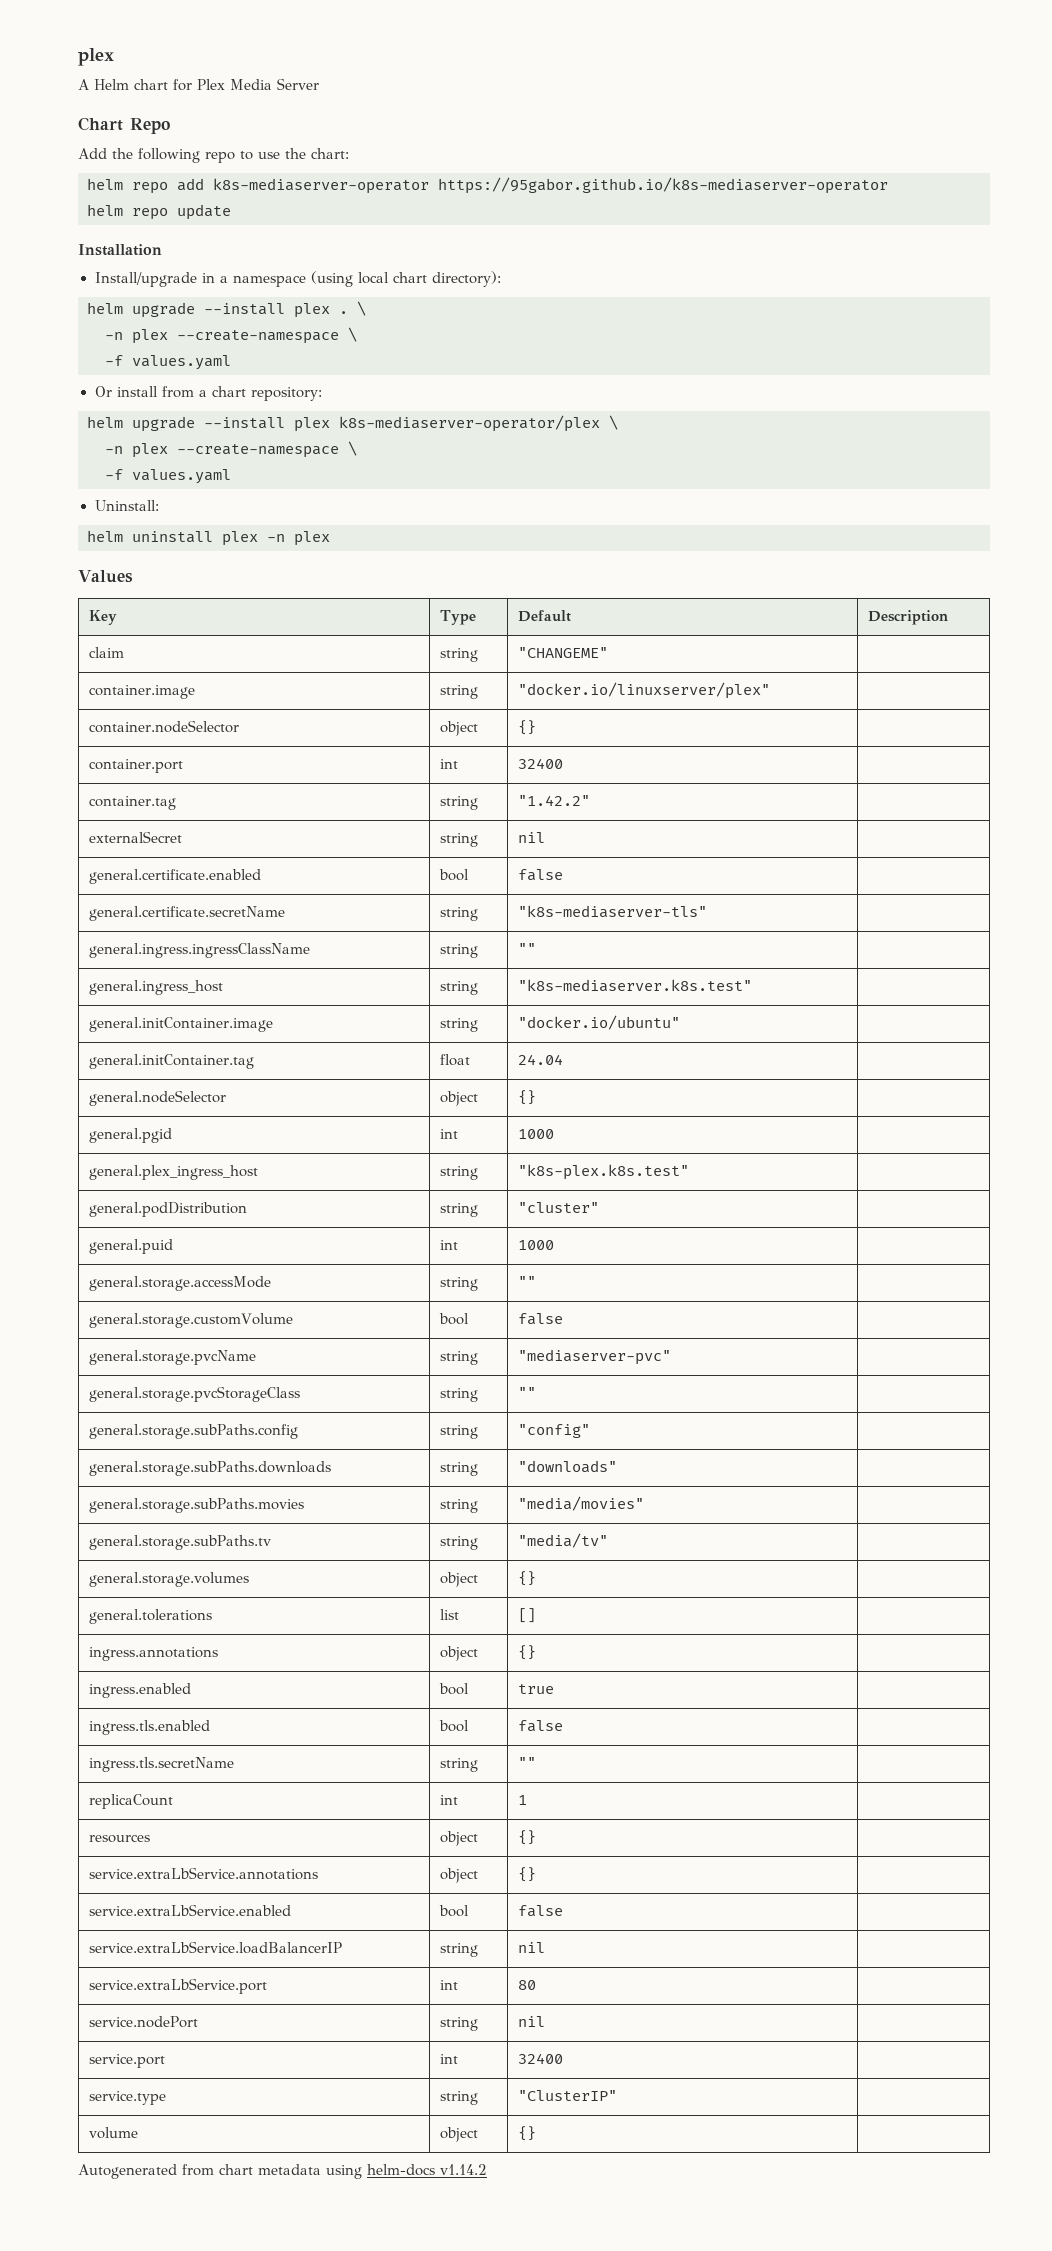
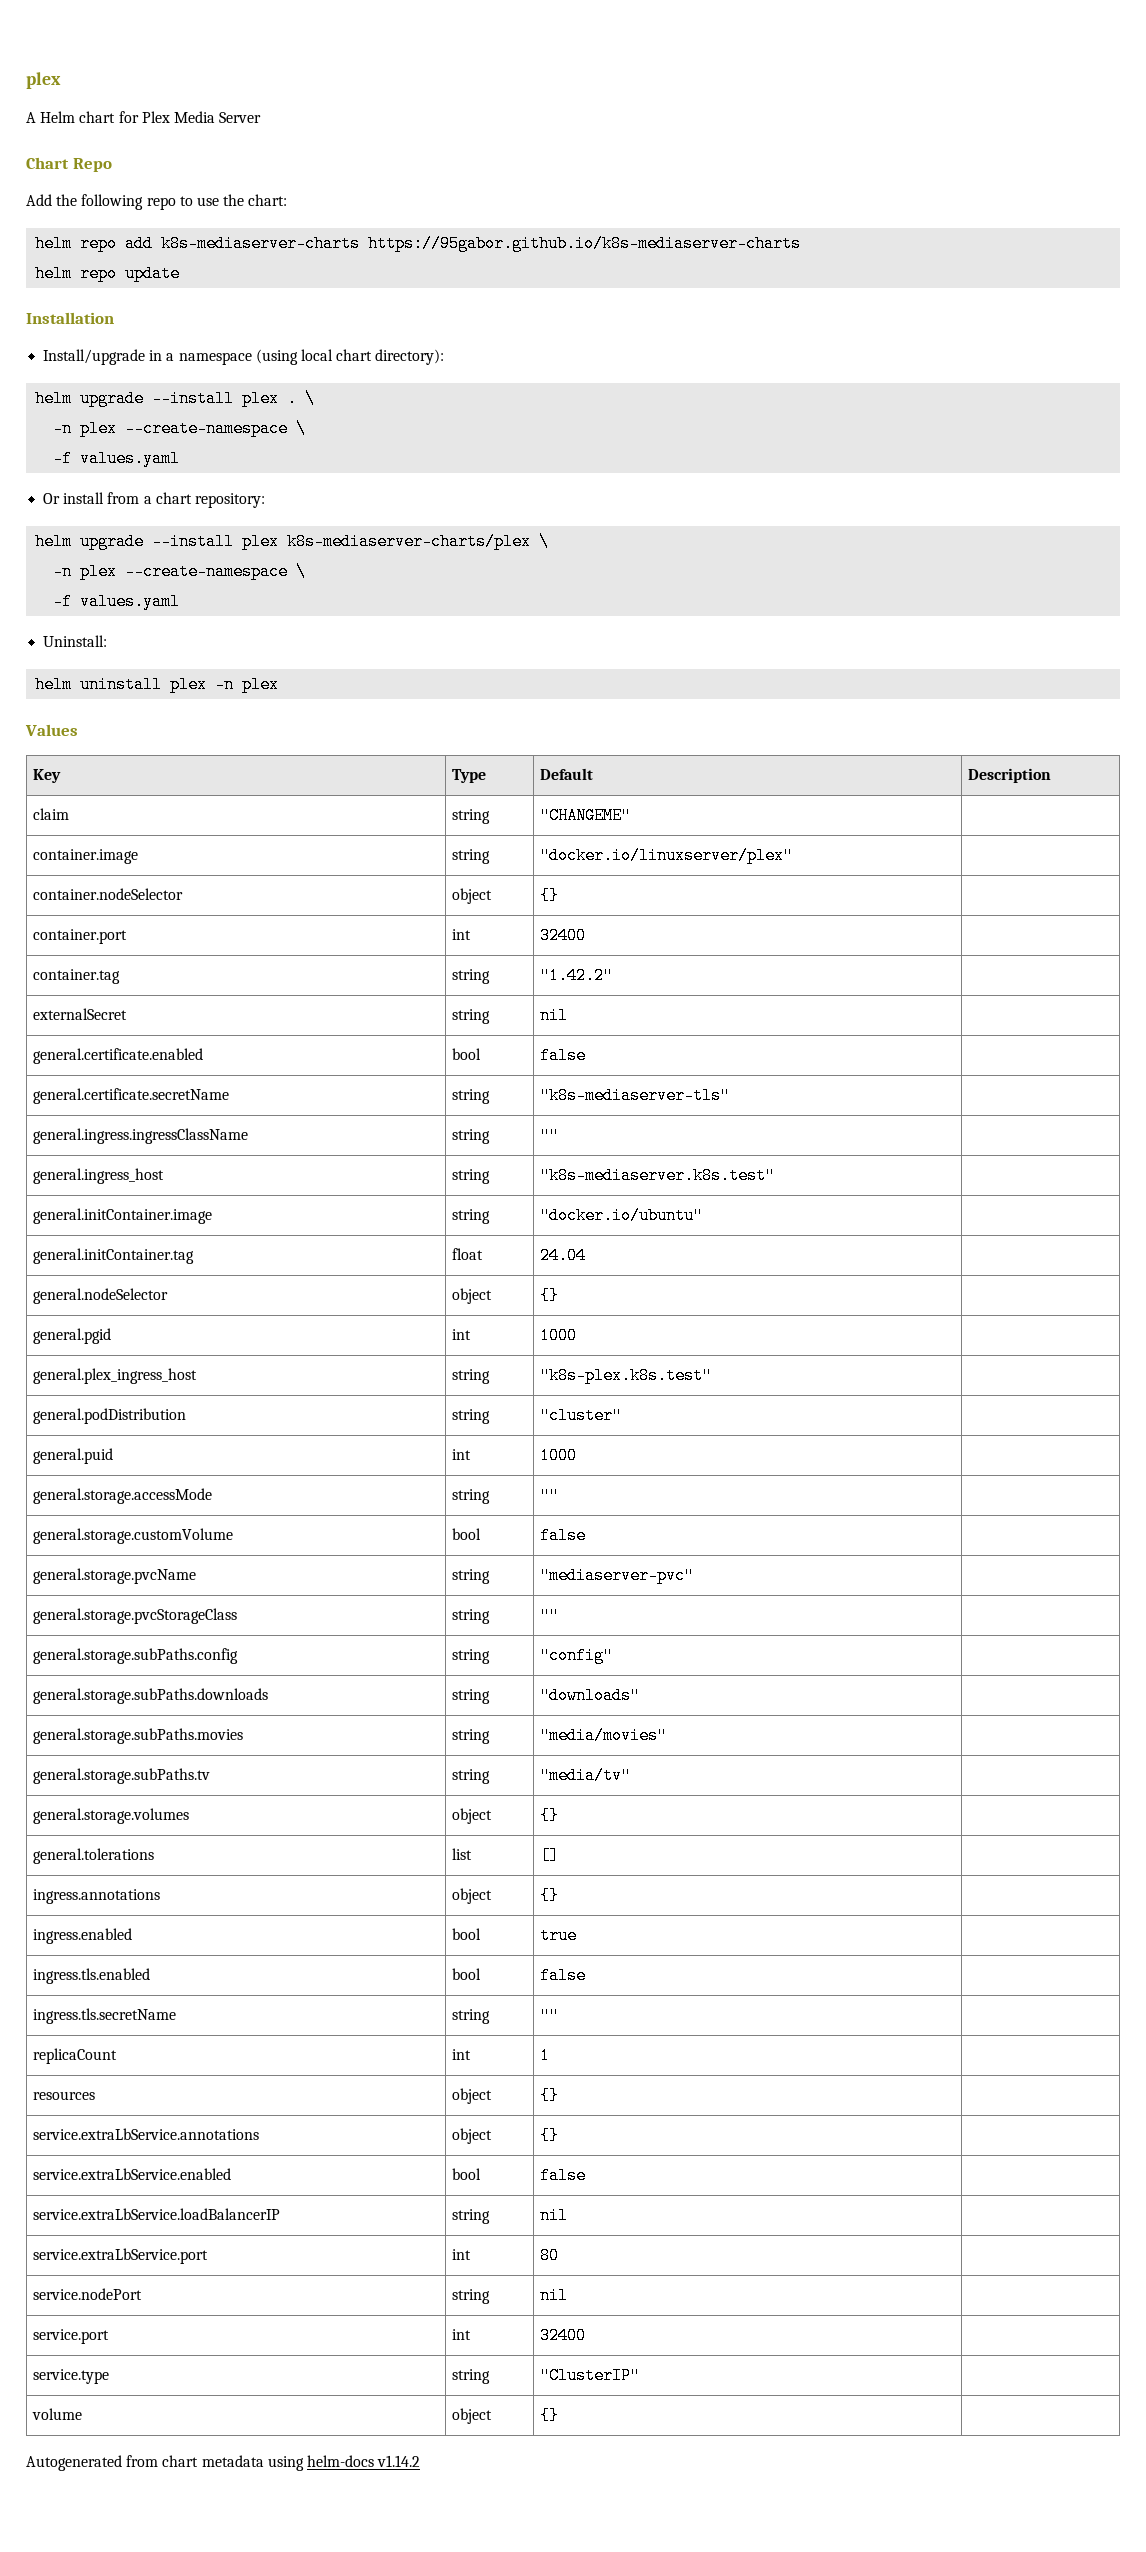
- helm repo add k8s-mediaserver-operator https://95gabor.github.io/k8s-mediaserver-operator
+ helm repo add k8s-mediaserver-charts https://95gabor.github.io/k8s-mediaserver-charts
- helm upgrade --install plex k8s-mediaserver-operator/plex \
+ helm upgrade --install plex k8s-mediaserver-charts/plex \

